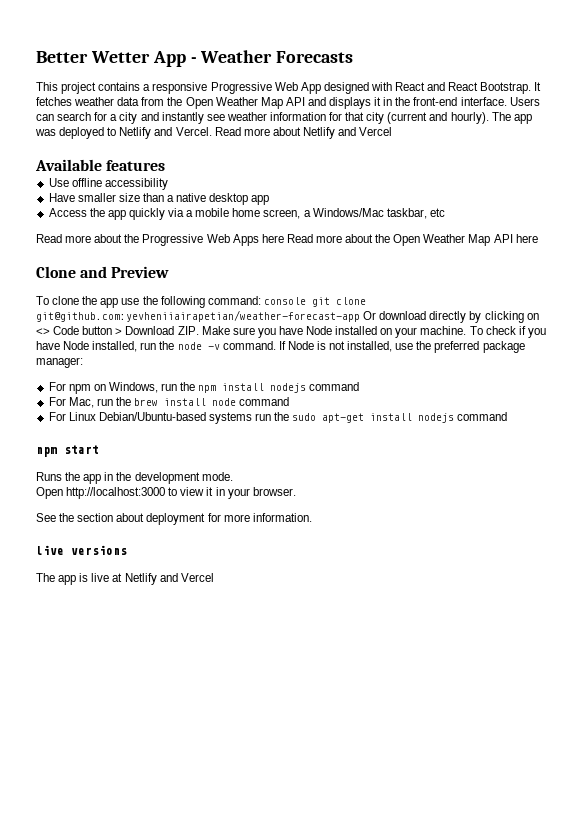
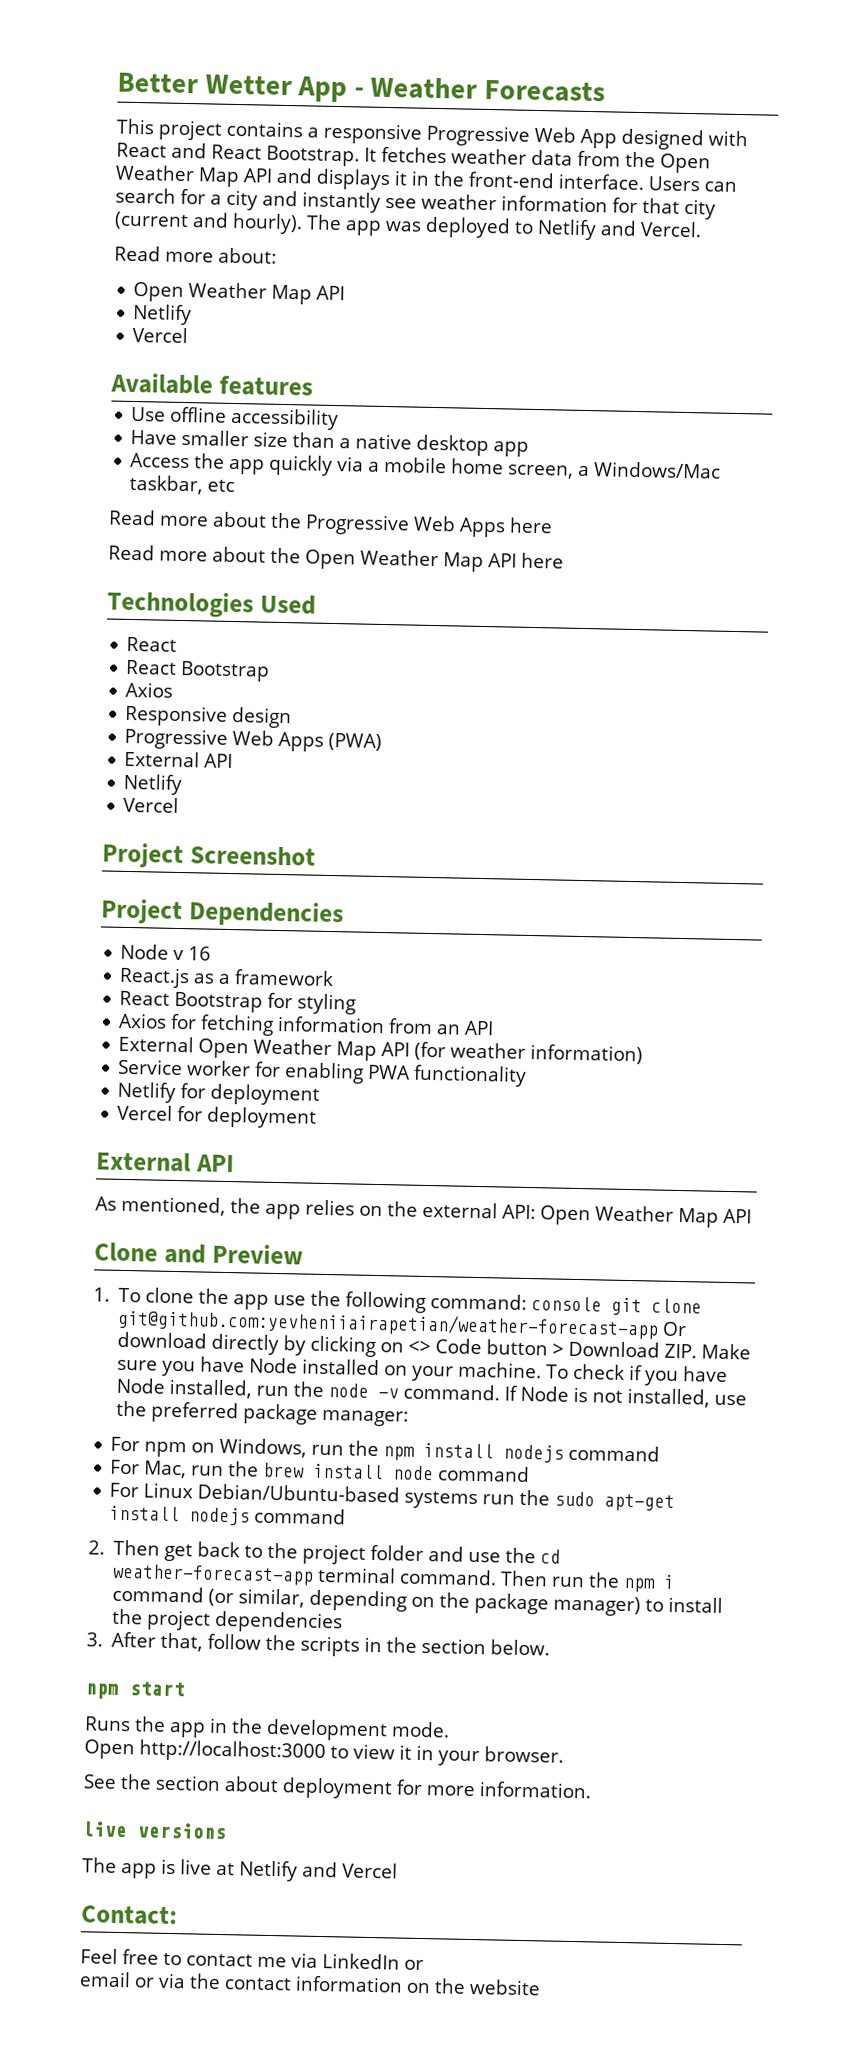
- The app was deployed to Netlify and Vercel. Read more about Netlify and Vercel
+ The app was deployed to Netlify and Vercel.
+ Read more about:
+ Open Weather Map API
+ Netlify
+ Vercel
- Read more about the Progressive Web Apps here Read more about the Open Weather Map API here
+ Read more about the Progressive Web Apps here
+ Read more about the Open Weather Map API here
+ Technologies Used
+ React
+ React Bootstrap
+ Axios
+ Responsive design
+ Progressive Web Apps (PWA)
+ External API
+ Netlify
+ Vercel
+ Project Screenshot
+ Project Dependencies
+ Node v 16
+ React.js as a framework
+ React Bootstrap for styling
+ Axios for fetching information from an API
+ External Open Weather Map API (for weather information)
+ Service worker for enabling PWA functionality
+ Netlify for deployment
+ Vercel for deployment
+ External API
+ As mentioned, the app relies on the external API: Open Weather Map API
- To clone the app use the following command: console git clone git@github.com:yevheniiairapetian/weather-forecast-app Or download directly by clicking on <> Code button > Download ZIP. Make sure you have Node installed on your machine.
+ 1. To clone the app use the following command: console git clone git@github.com:yevheniiairapetian/weather-forecast-app Or download directly by clicking on <> Code button > Download ZIP. Make sure you have Node installed on your machine.
+ 2. Then get back to the project folder and use the cd weather-forecast-app terminal command. Then run the npm i command (or similar, depending on the package manager) to install the project dependencies
+ 3. After that, follow the scripts in the section below.
+ Contact:
+ Feel free to contact me via LinkedIn or
+ email or via the contact information on the website

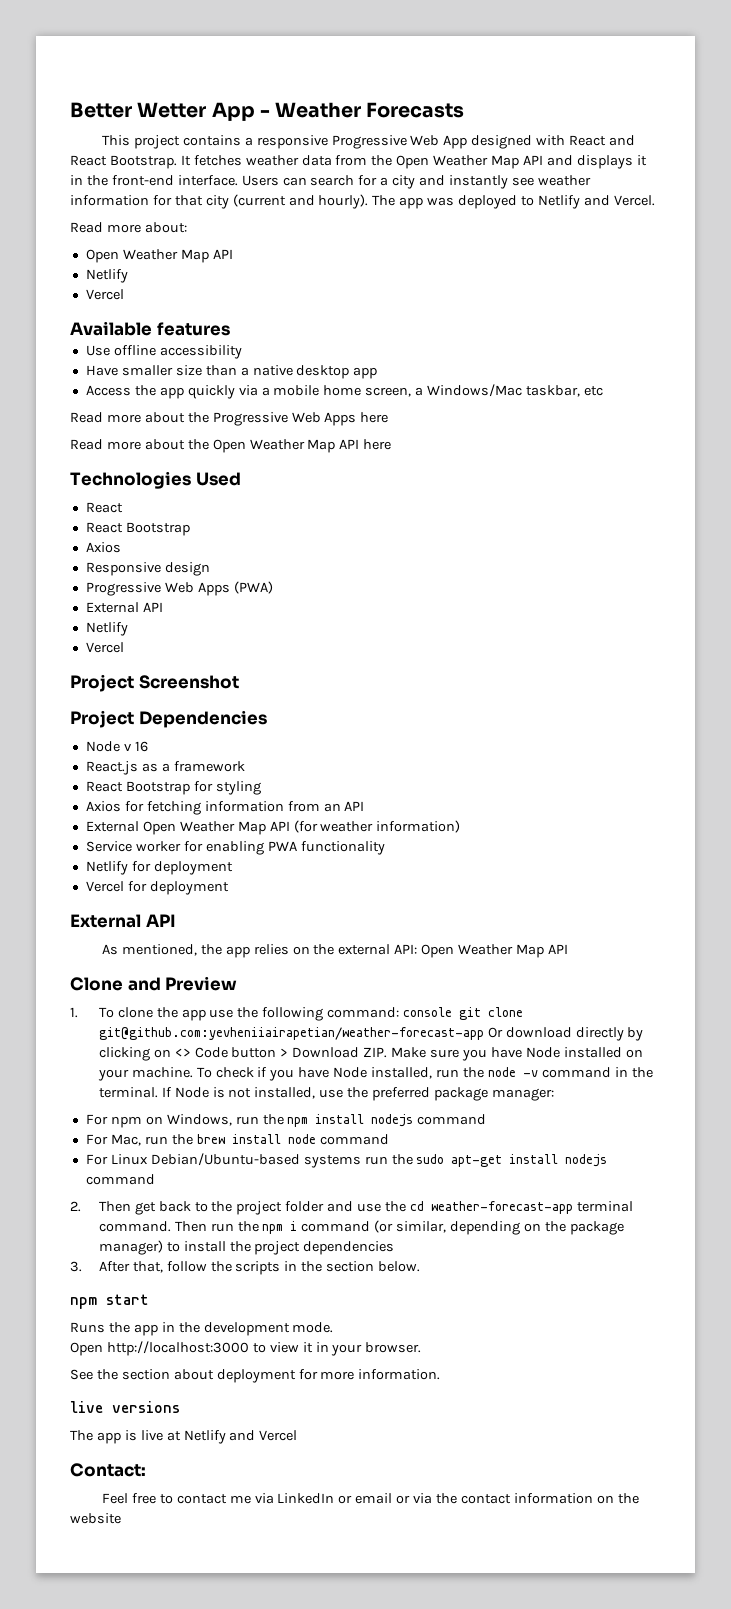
- To check if you have Node installed, run the node -v command.
+ To check if you have Node installed, run the node -v command in the terminal.
- Feel free to contact me via LinkedIn or
- email or via the contact information on the website
+ Feel free to contact me via LinkedIn or email or via the contact information on the website

